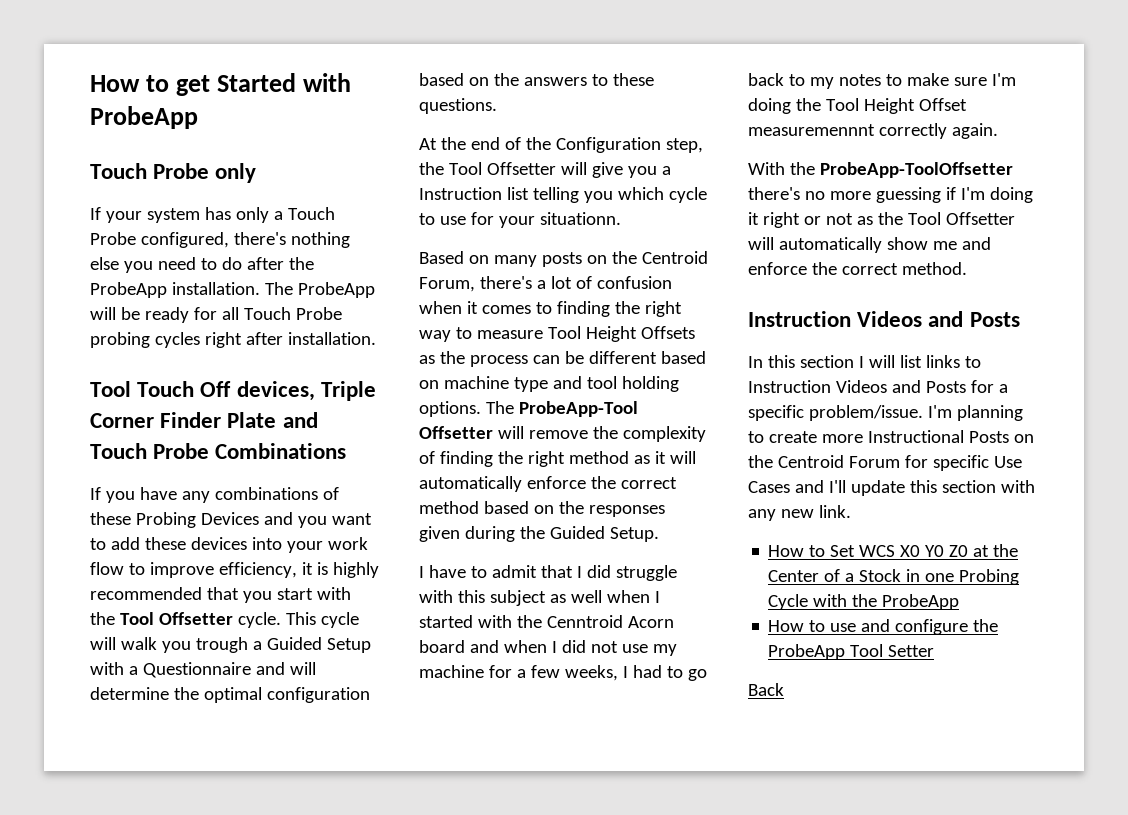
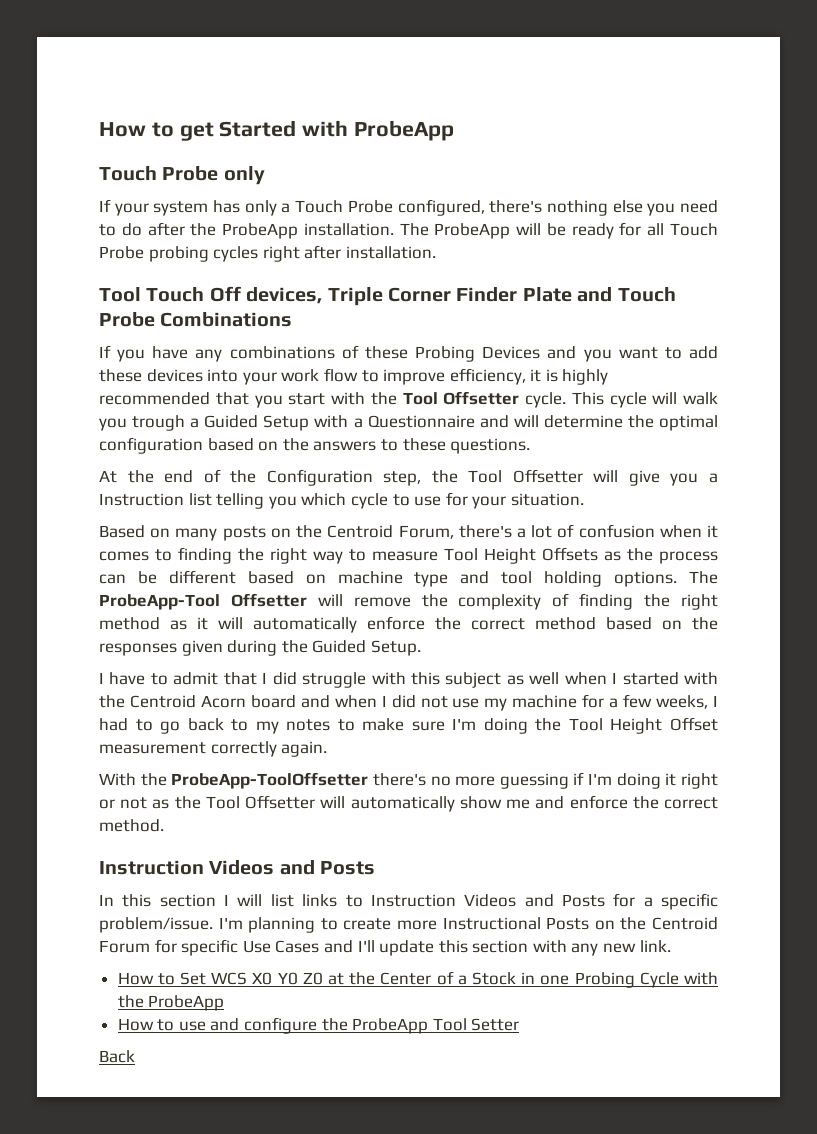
- At the end of the Configuration step, the Tool Offsetter will give you a Instruction list telling you which cycle to use for your situationn.
+ At the end of the Configuration step, the Tool Offsetter will give you a Instruction list telling you which cycle to use for your situation.
- I have to admit that I did struggle with this subject as well when I started with the Cenntroid Acorn board and when I did not use my machine for a few weeks, I had to go back to my notes to make sure I'm doing the Tool Height Offset measuremennnt correctly again.
+ I have to admit that I did struggle with this subject as well when I started with the Centroid Acorn board and when I did not use my machine for a few weeks, I had to go back to my notes to make sure I'm doing the Tool Height Offset measurement correctly again.

